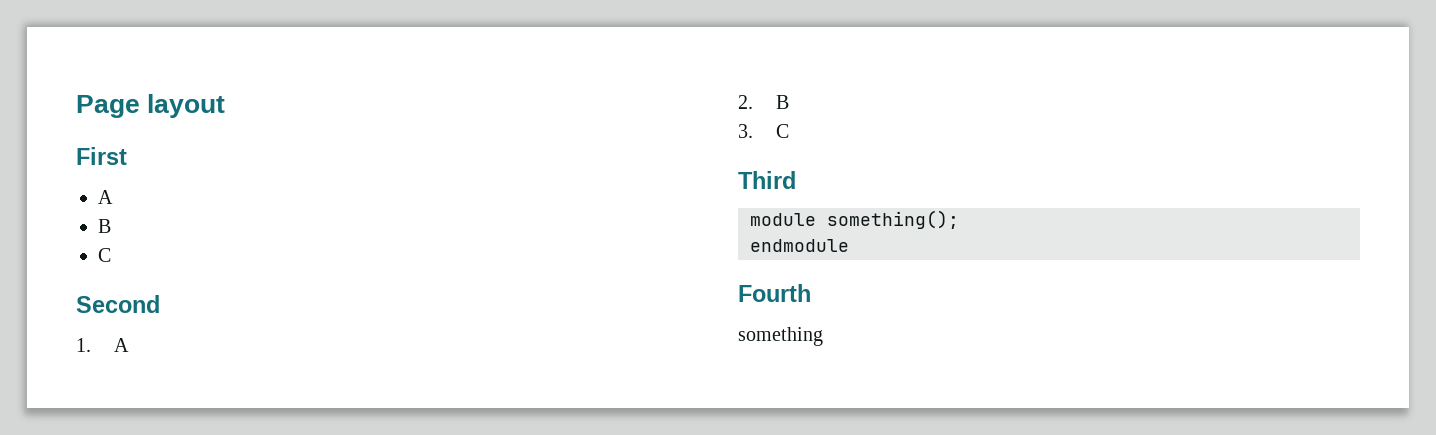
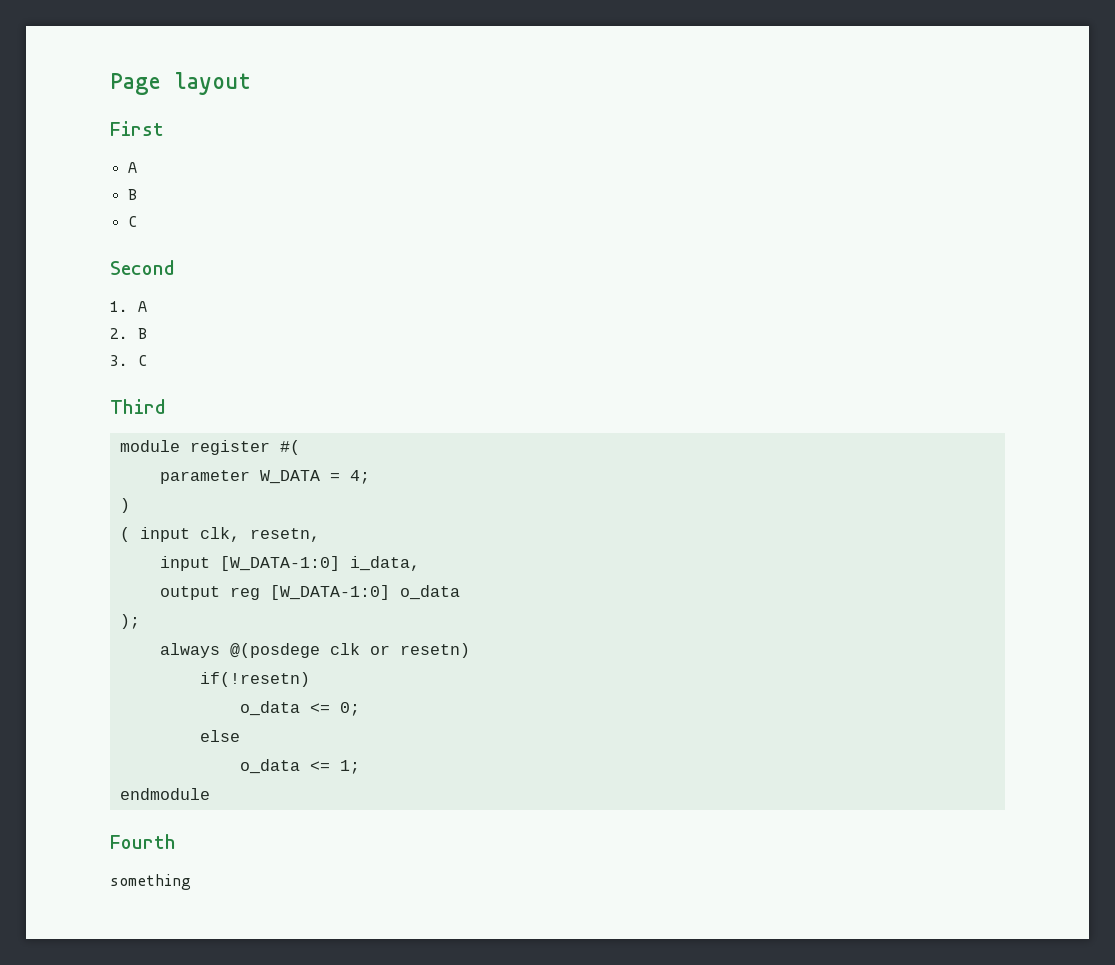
- module something();
+ module register #(
+ parameter W_DATA = 4;
+ )
+ ( input clk, resetn,
+ input [W_DATA-1:0] i_data,
+ output reg [W_DATA-1:0] o_data
+ );
+ always @(posdege clk or resetn)
+ if(!resetn)
+ o_data <= 0;
+ else
+ o_data <= 1;

